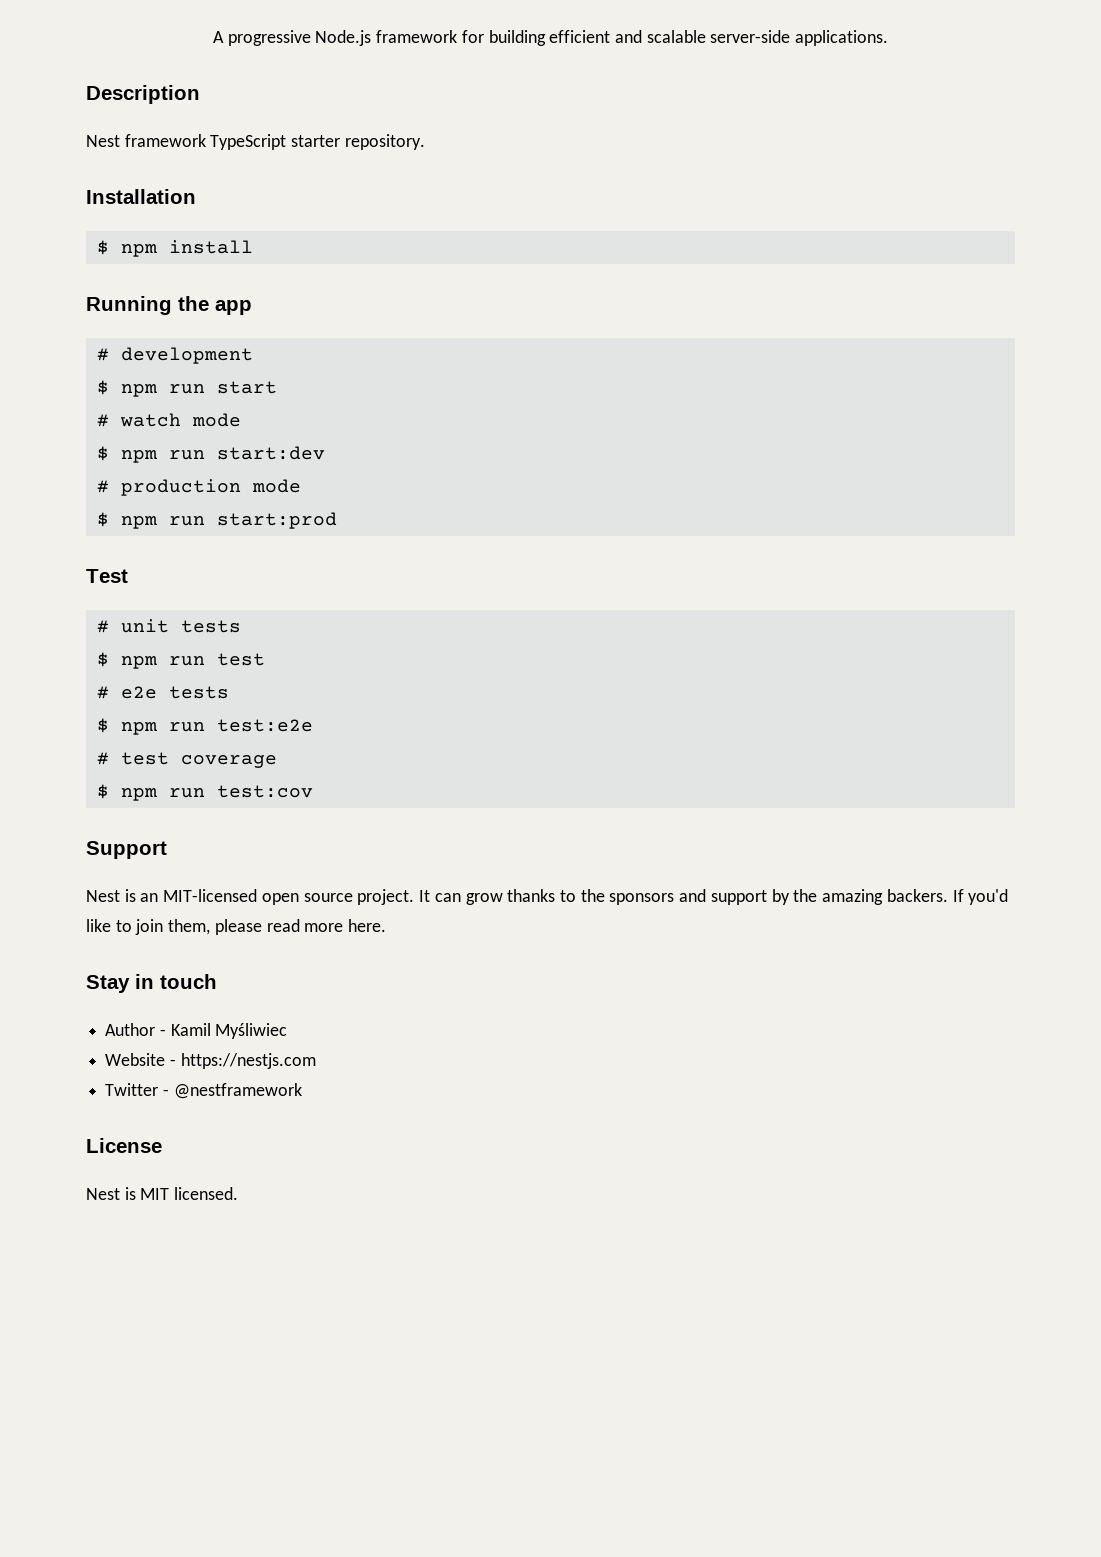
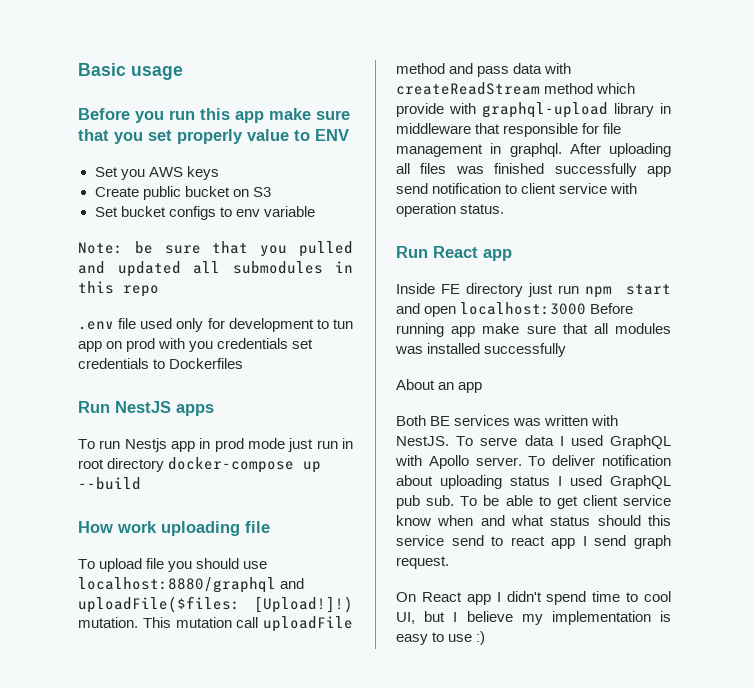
- A progressive Node.js framework for building efficient and scalable server-side applications.
- Description
- Nest framework TypeScript starter repository.
- Installation
- $ npm install
- Running the app
- # development
- $ npm run start
- # watch mode
- $ npm run start:dev
- # production mode
- $ npm run start:prod
- Test
- # unit tests
- $ npm run test
- # e2e tests
- $ npm run test:e2e
- # test coverage
- $ npm run test:cov
- Support
- Nest is an MIT-licensed open source project. It can grow thanks to the sponsors and support by the amazing backers. If you'd like to join them, please read more here.
- Stay in touch
- Author - Kamil Myśliwiec
- Website - https://nestjs.com
- Twitter - @nestframework
- License
- Nest is MIT licensed.
+ Basic usage
+ Before you run this app make sure that you set properly value to ENV
+ Set you AWS keys
+ Create public bucket on S3
+ Set bucket configs to env variable
+ Note: be sure that you pulled and updated all submodules in this repo
+ .env file used only for development to tun app on prod with you credentials set credentials to Dockerfiles
+ Run NestJS apps
+ To run Nestjs app in prod mode just run in root directory docker-compose up --build
+ How work uploading file
+ To upload file you should use localhost:8880/graphql and uploadFile($files: [Upload!]!) mutation. This mutation call uploadFile method and pass data with createReadStream method which provide with graphql-upload library in middleware that responsible for file management in graphql. After uploading all files was finished successfully app send notification to client service with operation status.
+ Run React app
+ Inside FE directory just run npm start and open localhost:3000 Before running app make sure that all modules was installed successfully
+ About an app
+ Both BE services was written with NestJS. To serve data I used GraphQL with Apollo server. To deliver notification about uploading status I used GraphQL pub sub. To be able to get client service know when and what status should this service send to react app I send graph request.
+ On React app I didn't spend time to cool UI, but I believe my implementation is easy to use :)

